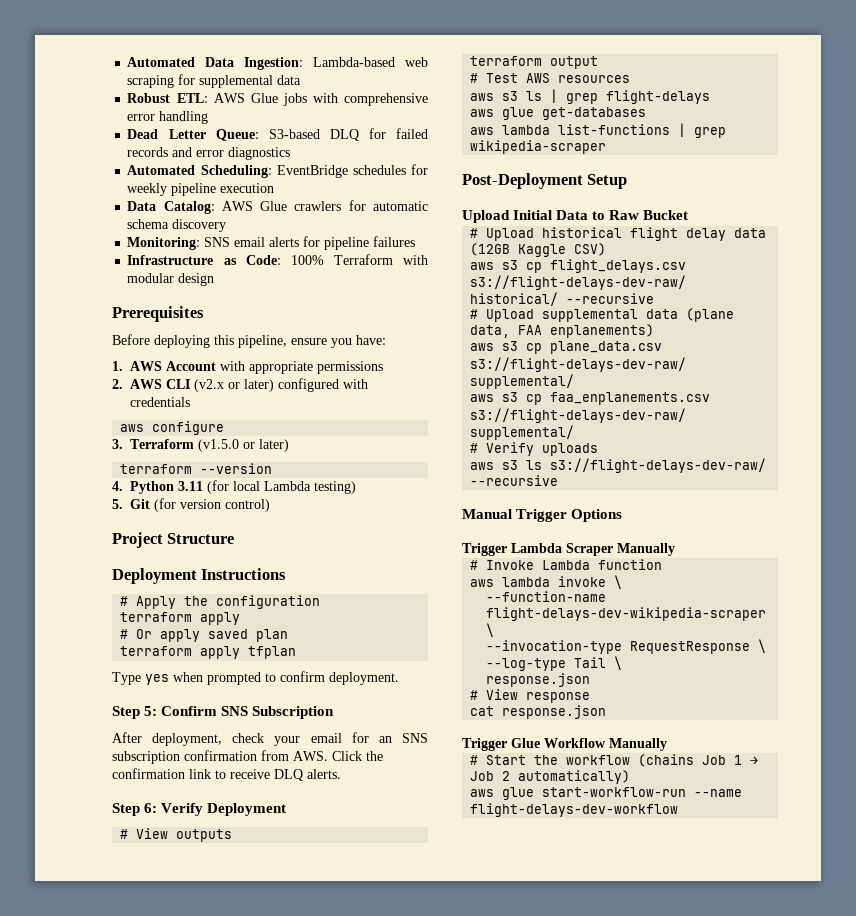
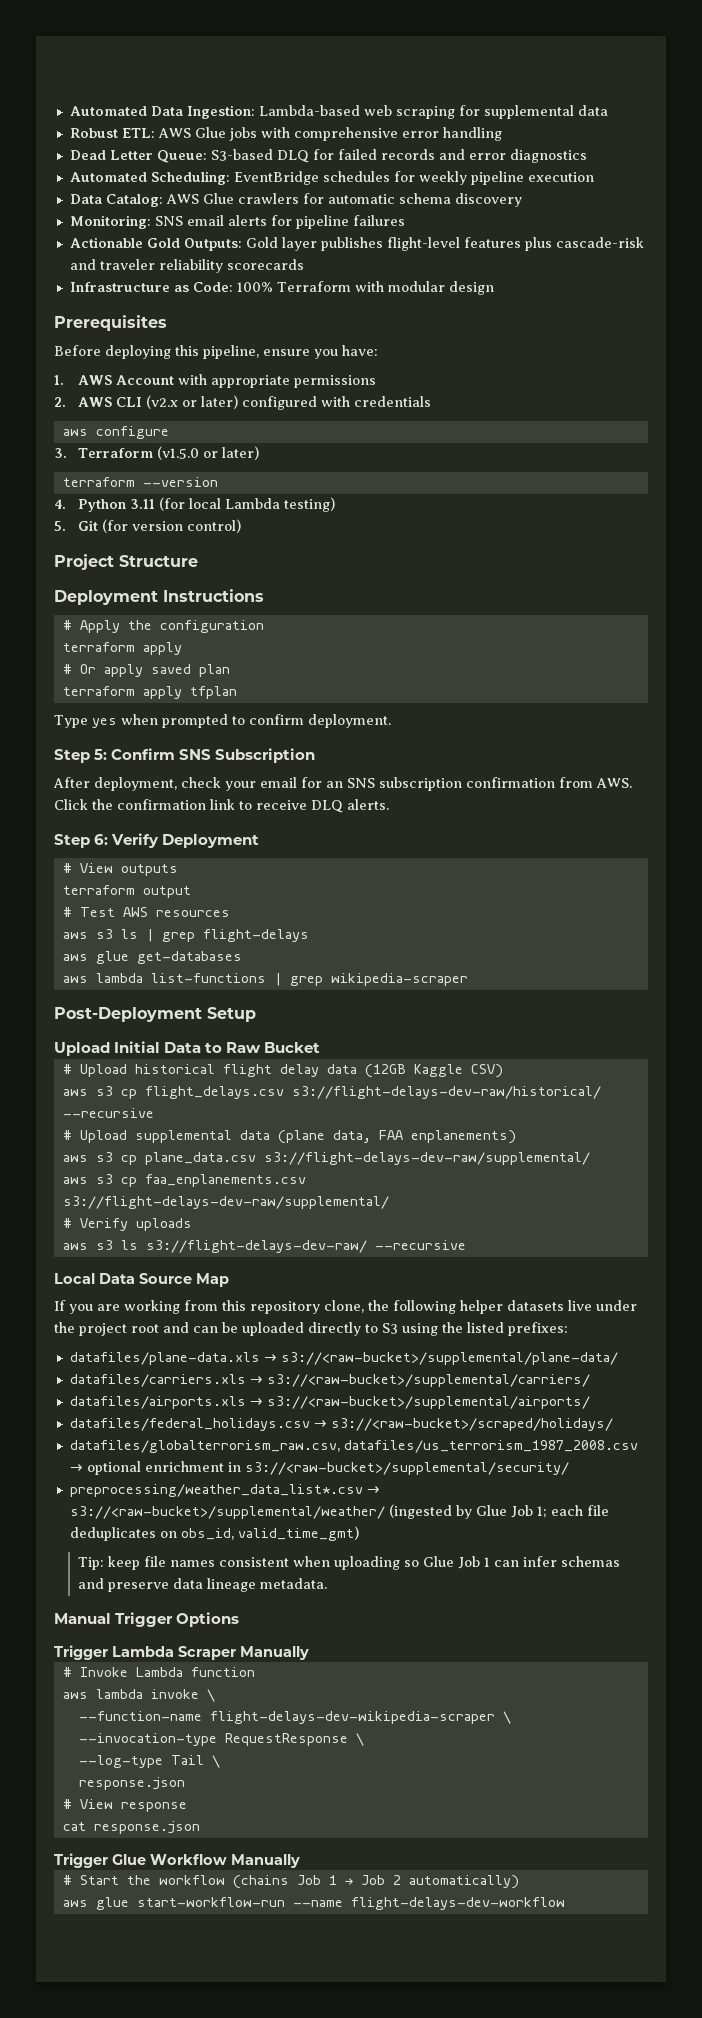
+ Actionable Gold Outputs: Gold layer publishes flight-level features plus cascade-risk and traveler reliability scorecards
+ Local Data Source Map
+ If you are working from this repository clone, the following helper datasets live under the project root and can be uploaded directly to S3 using the listed prefixes:
+ datafiles/plane-data.xls → s3://<raw-bucket>/supplemental/plane-data/
+ datafiles/carriers.xls → s3://<raw-bucket>/supplemental/carriers/
+ datafiles/airports.xls → s3://<raw-bucket>/supplemental/airports/
+ datafiles/federal_holidays.csv → s3://<raw-bucket>/scraped/holidays/
+ datafiles/globalterrorism_raw.csv, datafiles/us_terrorism_1987_2008.csv → optional enrichment in s3://<raw-bucket>/supplemental/security/
+ preprocessing/weather_data_list*.csv → s3://<raw-bucket>/supplemental/weather/ (ingested by Glue Job 1; each file deduplicates on obs_id, valid_time_gmt)
+ Tip: keep file names consistent when uploading so Glue Job 1 can infer schemas and preserve data lineage metadata.

